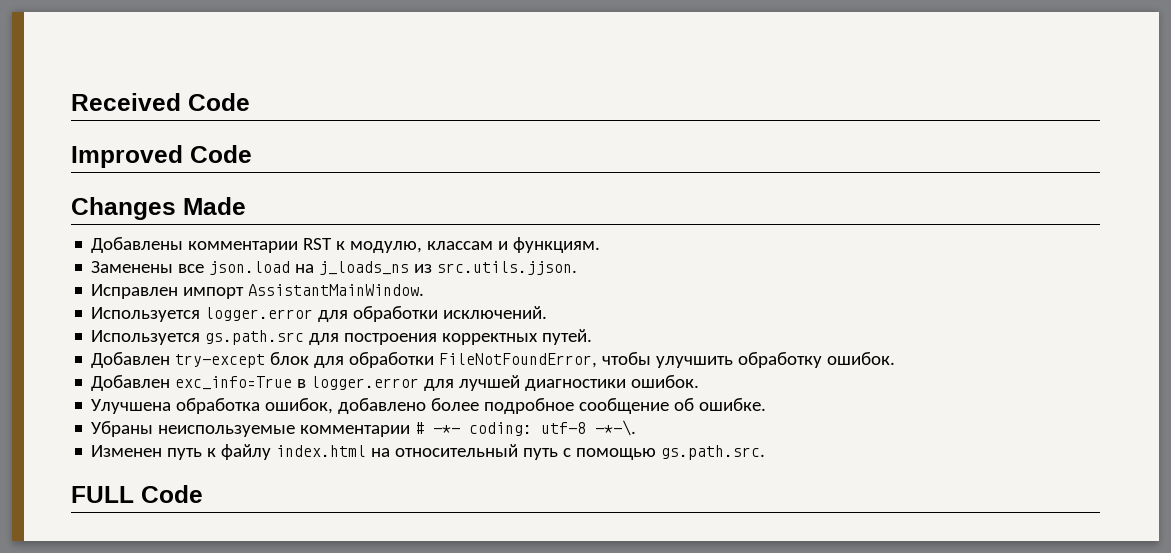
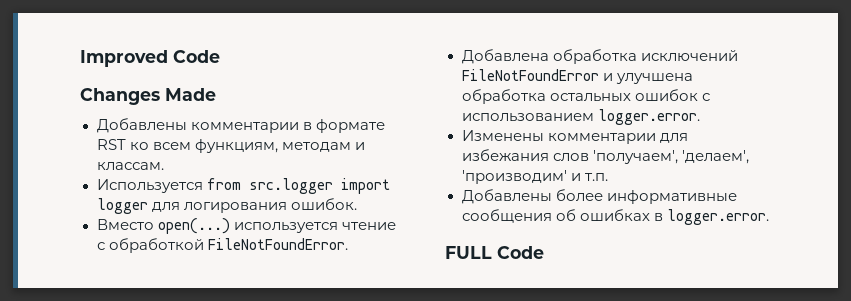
- Received Code
- Добавлены комментарии RST к модулю, классам и функциям.
- Заменены все json.load на j_loads_ns из src.utils.jjson.
- Исправлен импорт AssistantMainWindow.
- Используется logger.error для обработки исключений.
- Используется gs.path.src для построения корректных путей.
- Добавлен try-except блок для обработки FileNotFoundError, чтобы улучшить обработку ошибок.
- Добавлен exc_info=True в logger.error для лучшей диагностики ошибок.
- Улучшена обработка ошибок, добавлено более подробное сообщение об ошибке.
- Убраны неиспользуемые комментарии # -*- coding: utf-8 -*-\.
- Изменен путь к файлу index.html на относительный путь с помощью gs.path.src.
+ Добавлены комментарии в формате RST ко всем функциям, методам и классам.
+ Используется from src.logger import logger для логирования ошибок.
+ Вместо open(...) используется чтение с обработкой FileNotFoundError.
+ Добавлена обработка исключений FileNotFoundError и улучшена обработка остальных ошибок с использованием logger.error.
+ Изменены комментарии для избежания слов 'получаем', 'делаем', 'производим' и т.п.
+ Добавлены более информативные сообщения об ошибках в logger.error.

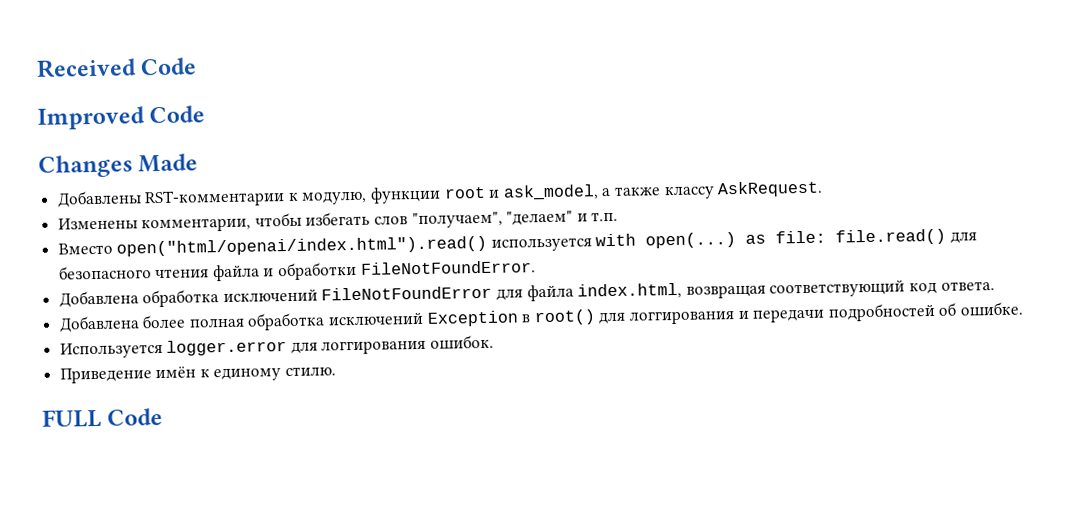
+ Received Code
- Добавлены комментарии в формате RST ко всем функциям, методам и классам.
- Используется from src.logger import logger для логирования ошибок.
- Вместо open(...) используется чтение с обработкой FileNotFoundError.
+ Добавлены RST-комментарии к модулю, функции root и ask_model, а также классу AskRequest.
+ Изменены комментарии, чтобы избегать слов "получаем", "делаем" и т.п.
+ Вместо open("html/openai/index.html").read() используется with open(...) as file: file.read() для безопасного чтения файла и обработки FileNotFoundError.
- Добавлена обработка исключений FileNotFoundError и улучшена обработка остальных ошибок с использованием logger.error.
- Изменены комментарии для избежания слов 'получаем', 'делаем', 'производим' и т.п.
- Добавлены более информативные сообщения об ошибках в logger.error.
+ Добавлена обработка исключений FileNotFoundError для файла index.html, возвращая соответствующий код ответа.
+ Добавлена более полная обработка исключений Exception в root() для логгирования и передачи подробностей об ошибке.
+ Используется logger.error для логгирования ошибок.
+ Приведение имён к единому стилю.

